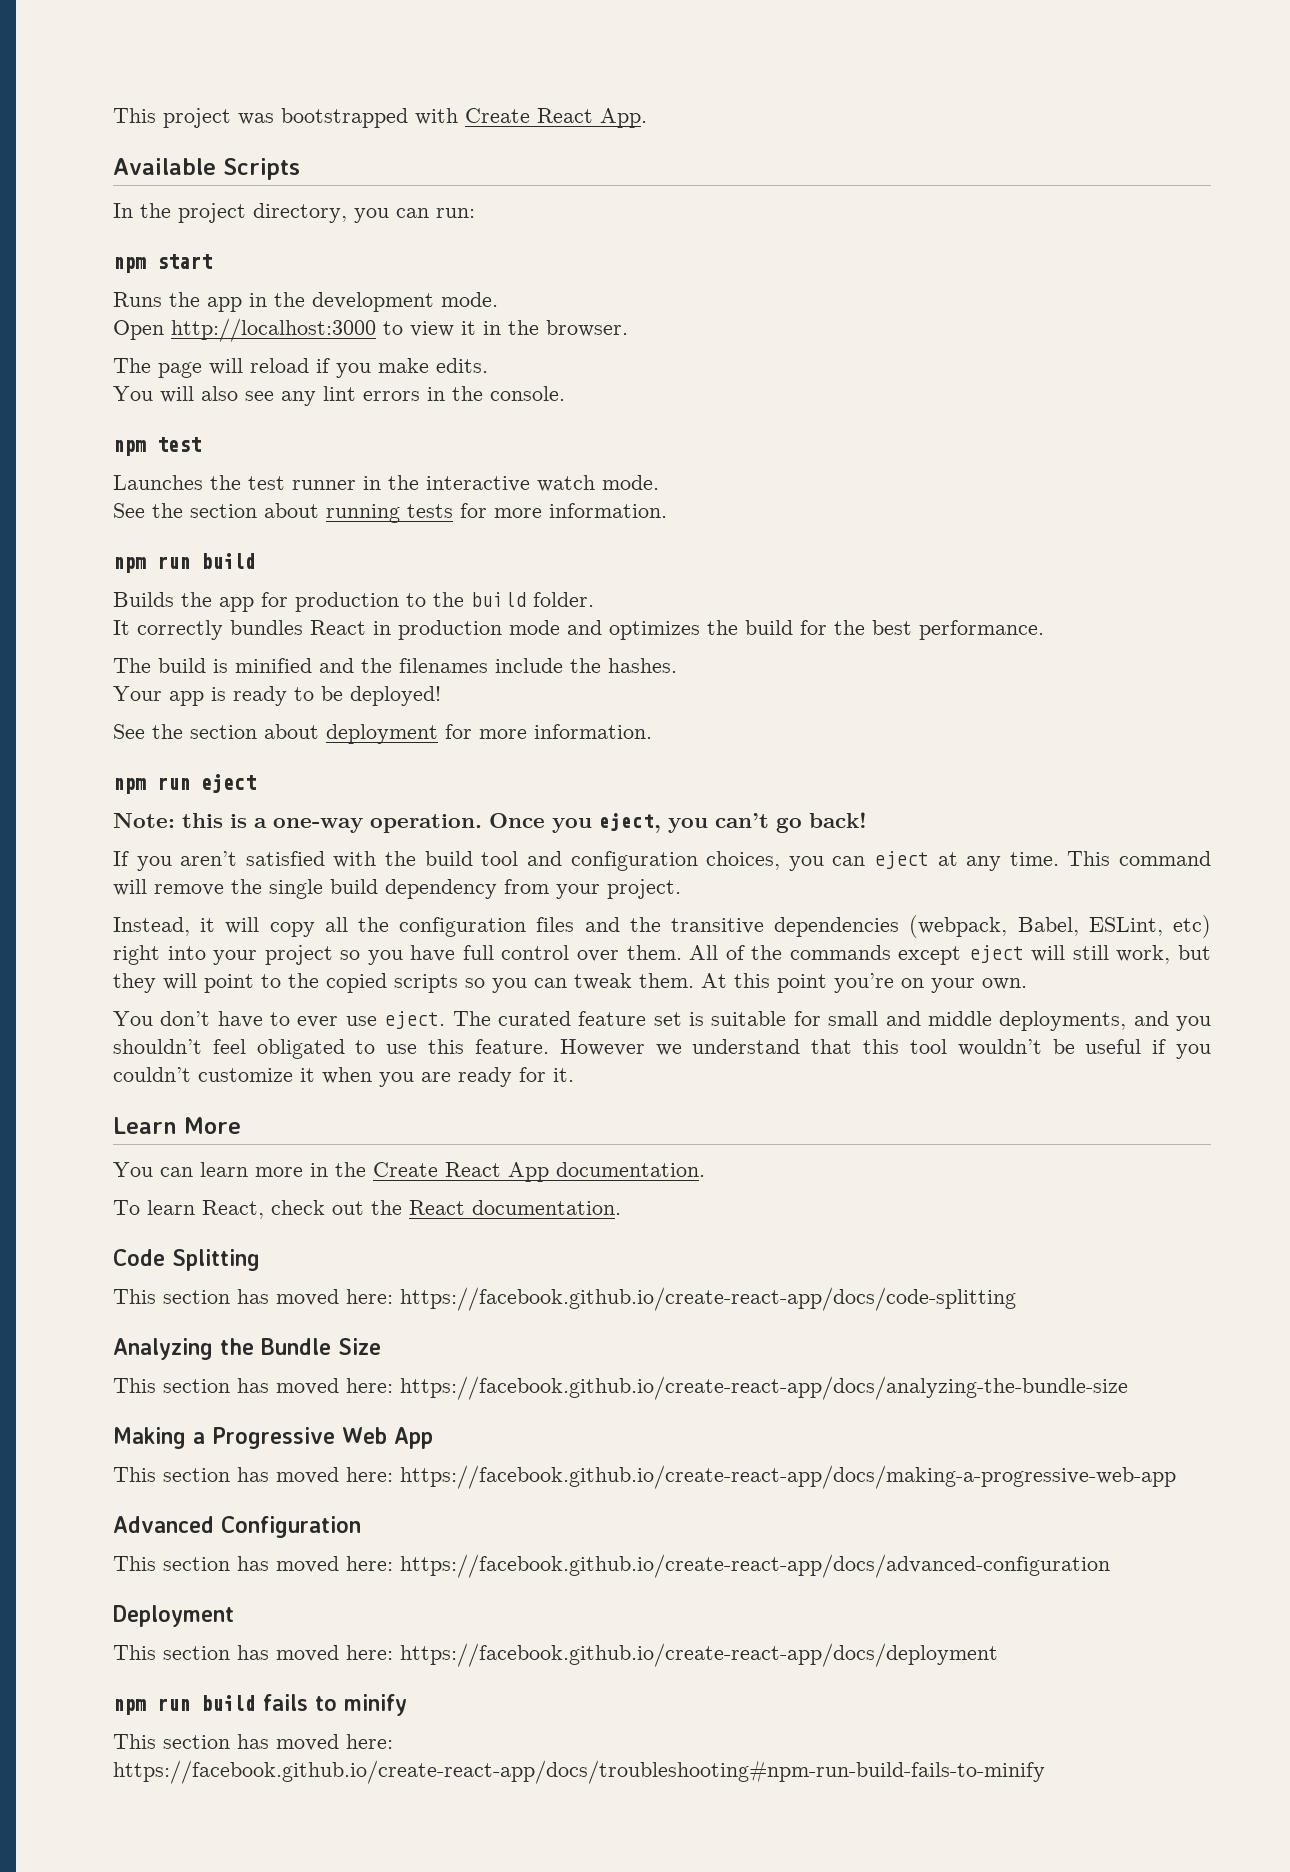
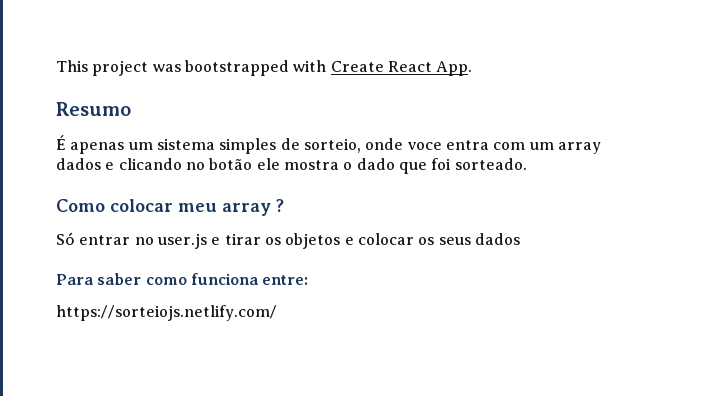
- Available Scripts
- In the project directory, you can run:
- npm start
- Runs the app in the development mode.
- Open http://localhost:3000 to view it in the browser.
- The page will reload if you make edits.
- You will also see any lint errors in the console.
- npm test
- Launches the test runner in the interactive watch mode.
- See the section about running tests for more information.
- npm run build
- Builds the app for production to the build folder.
- It correctly bundles React in production mode and optimizes the build for the best performance.
- The build is minified and the filenames include the hashes.
- Your app is ready to be deployed!
- See the section about deployment for more information.
- npm run eject
- Note: this is a one-way operation. Once you eject, you can’t go back!
- If you aren’t satisfied with the build tool and configuration choices, you can eject at any time. This command will remove the single build dependency from your project.
- Instead, it will copy all the configuration files and the transitive dependencies (webpack, Babel, ESLint, etc) right into your project so you have full control over them. All of the commands except eject will still work, but they will point to the copied scripts so you can tweak them. At this point you’re on your own.
- You don’t have to ever use eject. The curated feature set is suitable for small and middle deployments, and you shouldn’t feel obligated to use this feature. However we understand that this tool wouldn’t be useful if you couldn’t customize it when you are ready for it.
- Learn More
- You can learn more in the Create React App documentation.
- To learn React, check out the React documentation.
- Code Splitting
- This section has moved here: https://facebook.github.io/create-react-app/docs/code-splitting
- Analyzing the Bundle Size
- This section has moved here: https://facebook.github.io/create-react-app/docs/analyzing-the-bundle-size
- Making a Progressive Web App
- This section has moved here: https://facebook.github.io/create-react-app/docs/making-a-progressive-web-app
- Advanced Configuration
- This section has moved here: https://facebook.github.io/create-react-app/docs/advanced-configuration
- Deployment
- This section has moved here: https://facebook.github.io/create-react-app/docs/deployment
- npm run build fails to minify
- This section has moved here: https://facebook.github.io/create-react-app/docs/troubleshooting#npm-run-build-fails-to-minify
+ Resumo
+ É apenas um sistema simples de sorteio, onde voce entra com um array dados e clicando no botão ele mostra o dado que foi sorteado.
+ Como colocar meu array ?
+ Só entrar no user.js e tirar os objetos e colocar os seus dados
+ Para saber como funciona entre:
+ https://sorteiojs.netlify.com/

